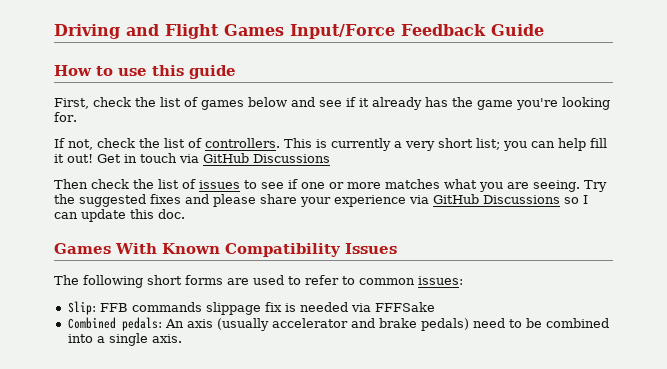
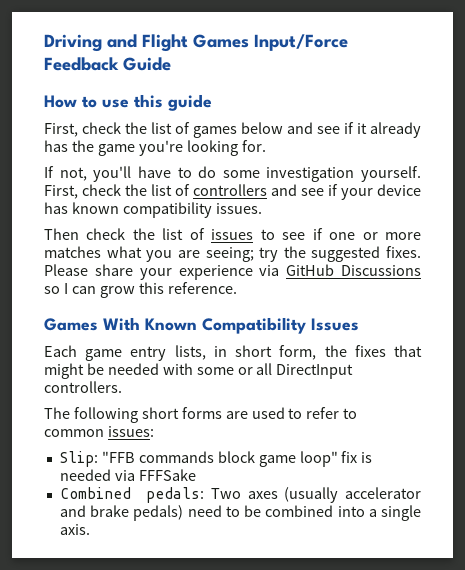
- If not, check the list of controllers. This is currently a very short list; you can help fill it out! Get in touch via GitHub Discussions
+ If not, you'll have to do some investigation yourself. First, check the list of controllers and see if your device has known compatibility issues.
- Then check the list of issues to see if one or more matches what you are seeing. Try the suggested fixes and please share your experience via GitHub Discussions so I can update this doc.
+ Then check the list of issues to see if one or more matches what you are seeing; try the suggested fixes. Please share your experience via GitHub Discussions so I can grow this reference.
+ Each game entry lists, in short form, the fixes that might be needed with some or all DirectInput controllers.
- Slip: FFB commands slippage fix is needed via FFFSake
+ Slip: "FFB commands block game loop" fix is needed via FFFSake
- Combined pedals: An axis (usually accelerator and brake pedals) need to be combined into a single axis.
+ Combined pedals: Two axes (usually accelerator and brake pedals) need to be combined into a single axis.

